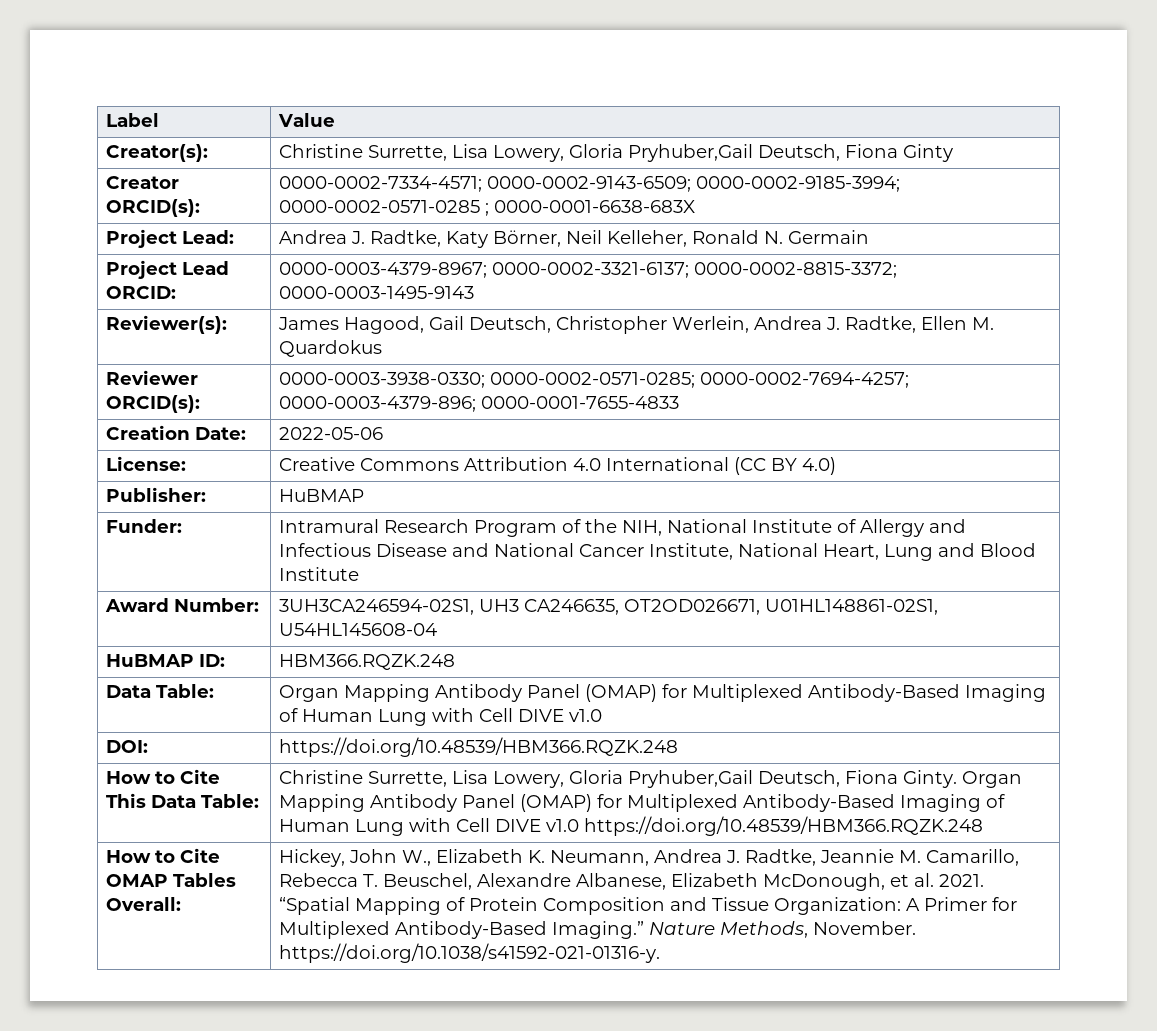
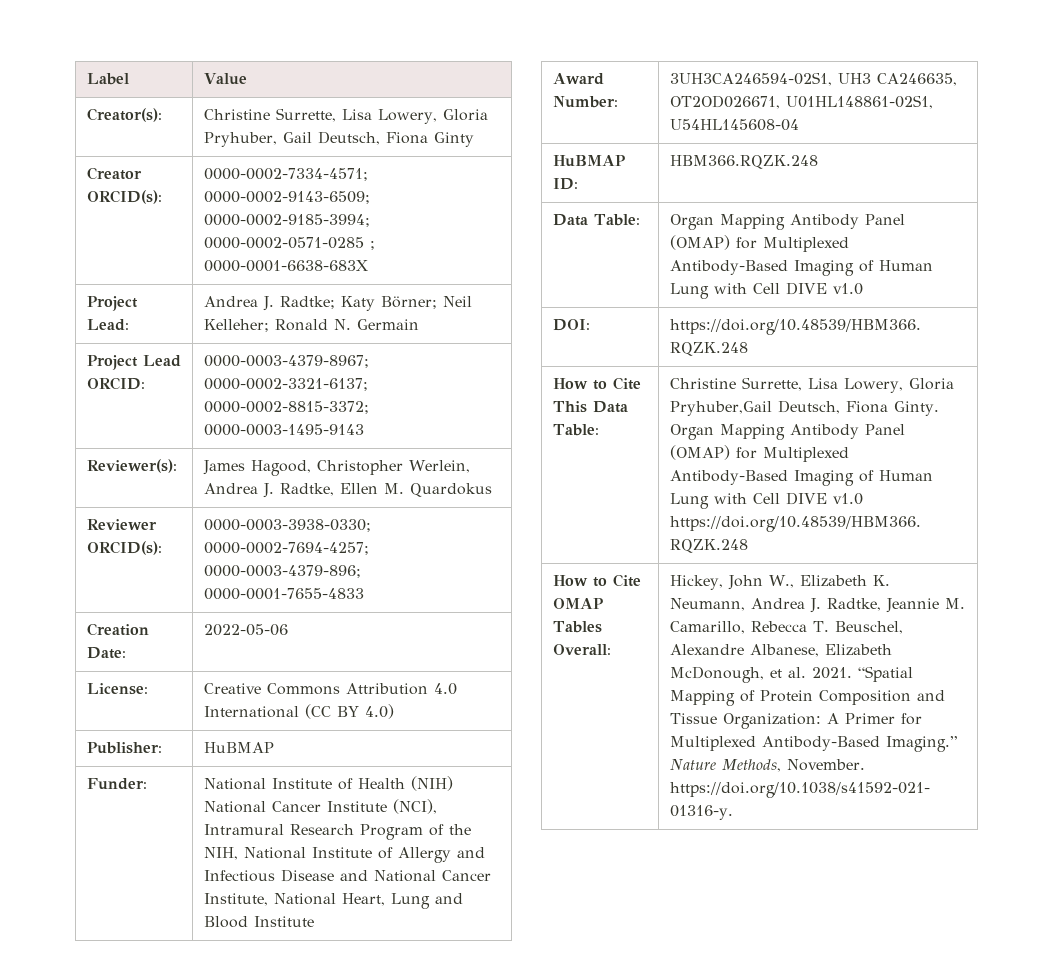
- Creator(s): | Christine Surrette, Lisa Lowery, Gloria Pryhuber,Gail Deutsch, Fiona Ginty
+ Creator(s): | Christine Surrette, Lisa Lowery, Gloria Pryhuber, Gail Deutsch, Fiona Ginty
- Project Lead: | Andrea J. Radtke, Katy Börner, Neil Kelleher, Ronald N. Germain
+ Project Lead: | Andrea J. Radtke; Katy Börner; Neil Kelleher; Ronald N. Germain
- Reviewer(s): | James Hagood, Gail Deutsch, Christopher Werlein, Andrea J. Radtke, Ellen M. Quardokus
+ Reviewer(s): | James Hagood, Christopher Werlein, Andrea J. Radtke, Ellen M. Quardokus
- Reviewer ORCID(s): | 0000-0003-3938-0330; 0000-0002-0571-0285; 0000-0002-7694-4257; 0000-0003-4379-896; 0000-0001-7655-4833
+ Reviewer ORCID(s): | 0000-0003-3938-0330; 0000-0002-7694-4257; 0000-0003-4379-896; 0000-0001-7655-4833
- Funder: | Intramural Research Program of the NIH, National Institute of Allergy and Infectious Disease and National Cancer Institute, National Heart, Lung and Blood Institute
+ Funder: | National Institute of Health (NIH) National Cancer Institute (NCI), Intramural Research Program of the NIH, National Institute of Allergy and Infectious Disease and National Cancer Institute, National Heart, Lung and Blood Institute

